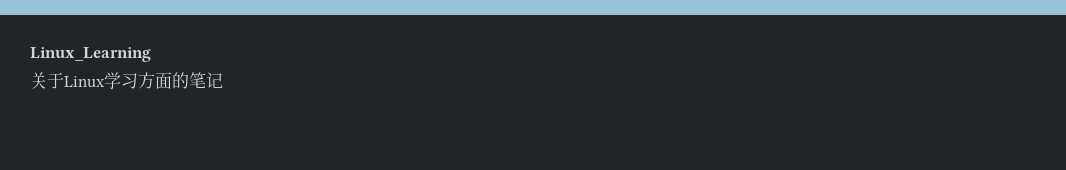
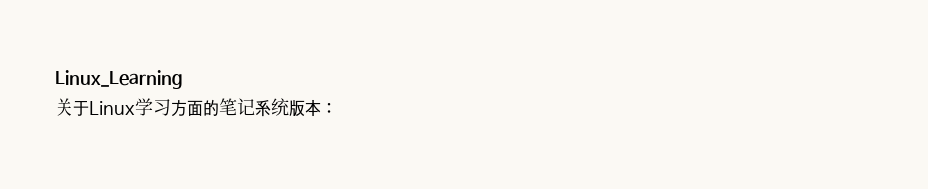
- 关于Linux学习方面的笔记
+ 关于Linux学习方面的笔记系统版本：

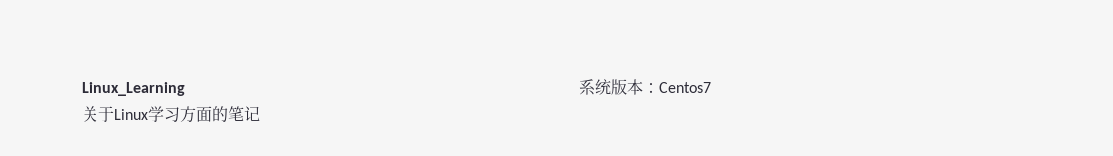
- 关于Linux学习方面的笔记系统版本：
+ 关于Linux学习方面的笔记
+ 系统版本：Centos7

